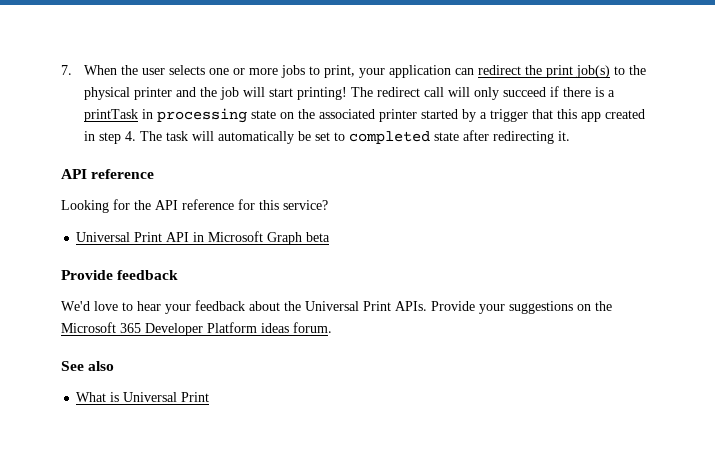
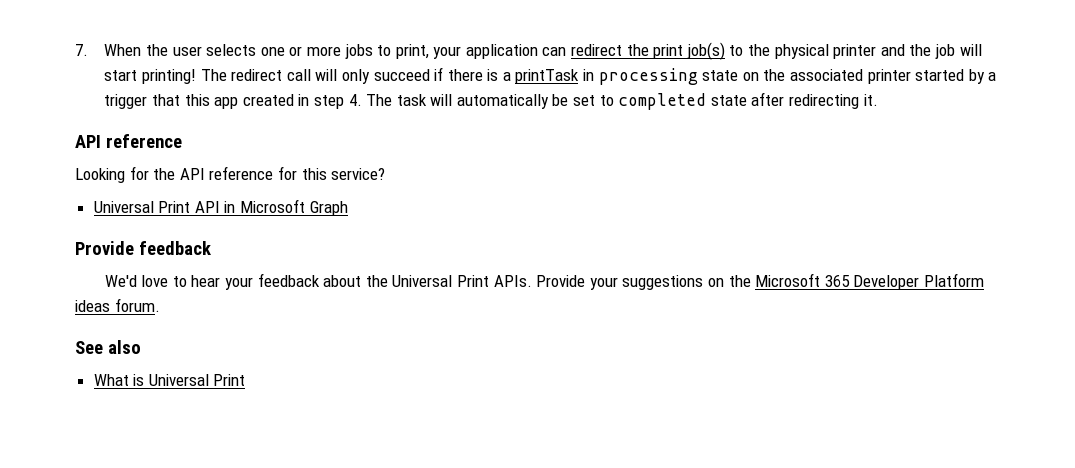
- Universal Print API in Microsoft Graph beta
+ Universal Print API in Microsoft Graph

